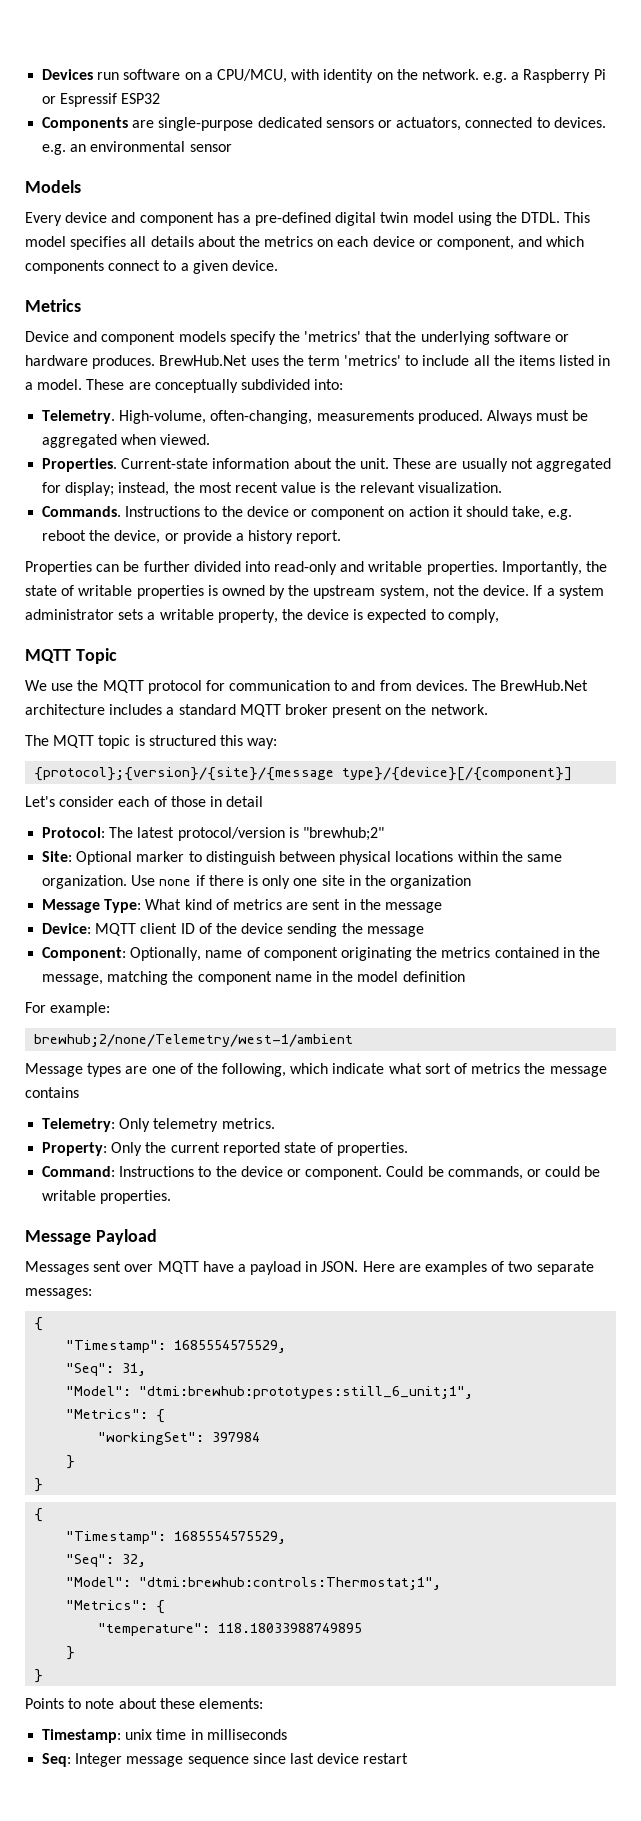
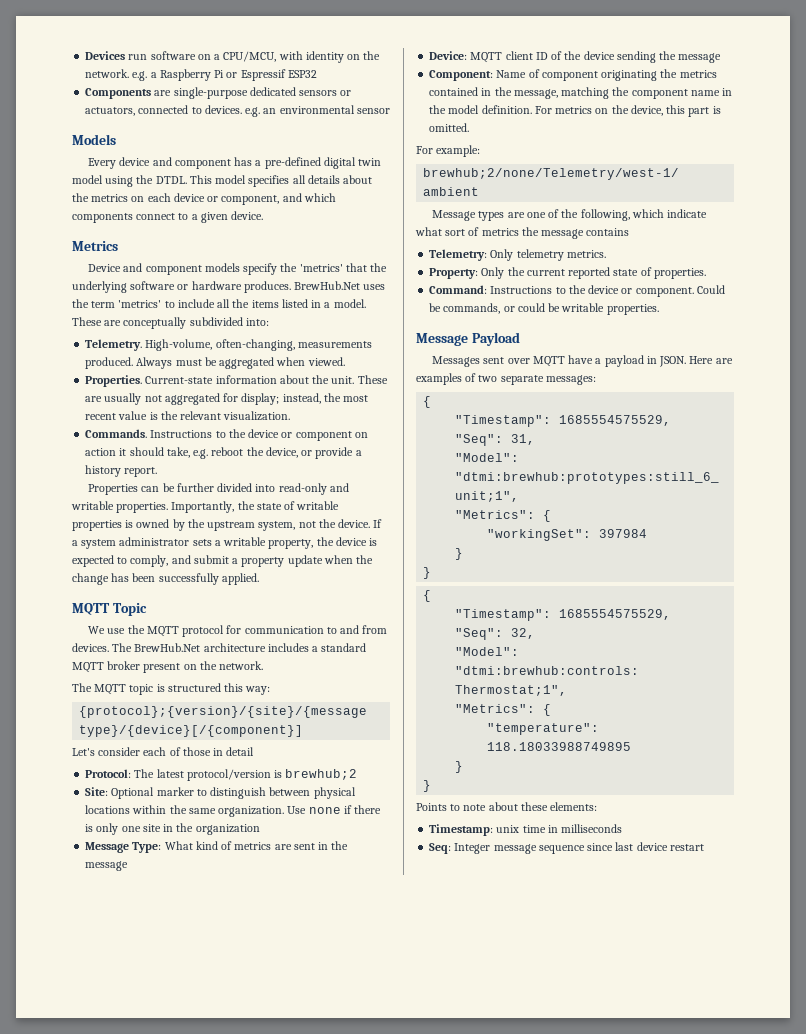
- If a system administrator sets a writable property, the device is expected to comply,
+ If a system administrator sets a writable property, the device is expected to comply, and submit a property update when the change has been successfully applied.
- Protocol: The latest protocol/version is "brewhub;2"
+ Protocol: The latest protocol/version is brewhub;2
- Component: Optionally, name of component originating the metrics contained in the message, matching the component name in the model definition
+ Component: Name of component originating the metrics contained in the message, matching the component name in the model definition. For metrics on the device, this part is omitted.

